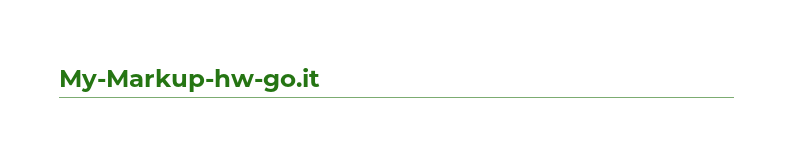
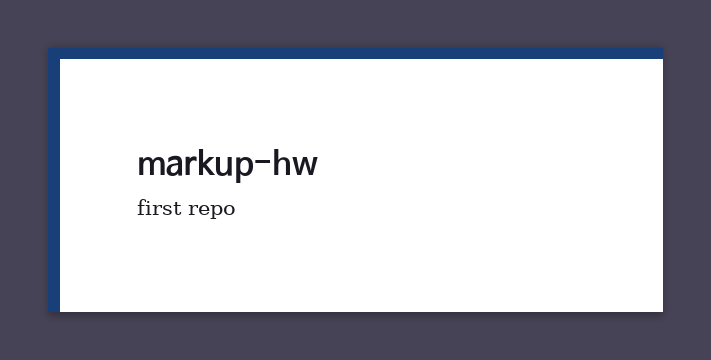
- My-Markup-hw-go.it
+ markup-hw
+ first repo

